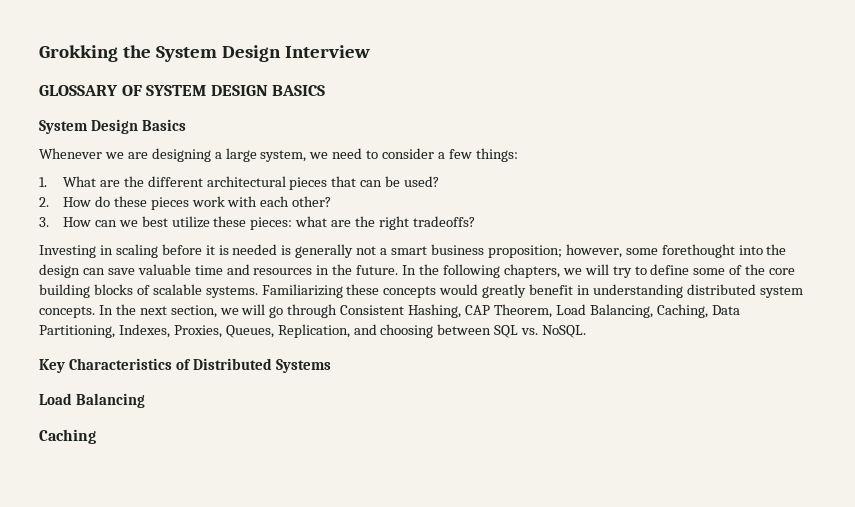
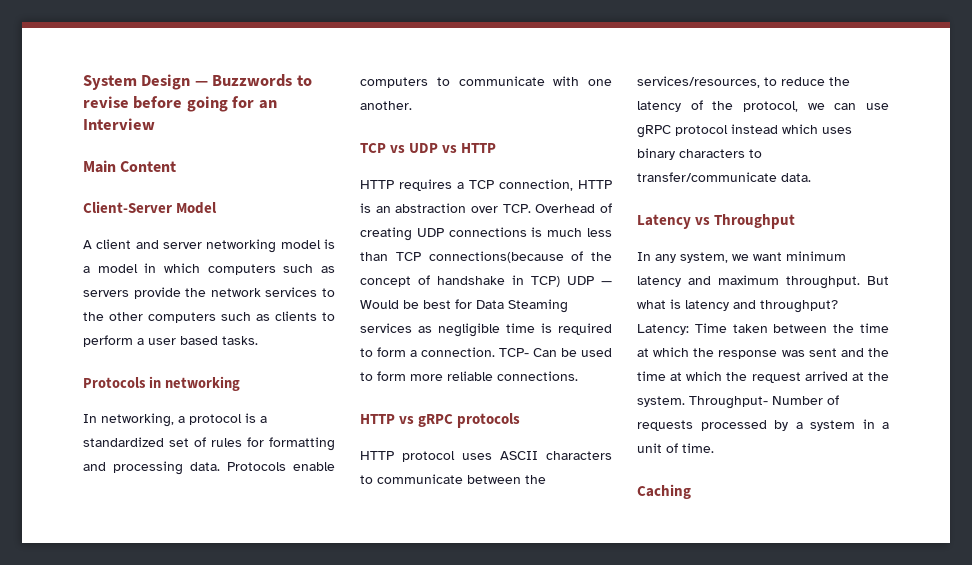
- Grokking the System Design Interview
- GLOSSARY OF SYSTEM DESIGN BASICS
- System Design Basics
- Whenever we are designing a large system, we need to consider a few things:
- 1. What are the different architectural pieces that can be used?
- 2. How do these pieces work with each other?
- 3. How can we best utilize these pieces: what are the right tradeoffs?
- Investing in scaling before it is needed is generally not a smart business proposition; however, some forethought into the design can save valuable time and resources in the future. In the following chapters, we will try to define some of the core building blocks of scalable systems. Familiarizing these concepts would greatly benefit in understanding distributed system concepts. In the next section, we will go through Consistent Hashing, CAP Theorem, Load Balancing, Caching, Data Partitioning, Indexes, Proxies, Queues, Replication, and choosing between SQL vs. NoSQL.
- Key Characteristics of Distributed Systems
- Load Balancing
+ System Design — Buzzwords to revise before going for an Interview
+ Main Content
+ Client-Server Model
+ A client and server networking model is a model in which computers such as servers provide the network services to the other computers such as clients to perform a user based tasks.
+ Protocols in networking
+ In networking, a protocol is a standardized set of rules for formatting and processing data. Protocols enable computers to communicate with one another.
+ TCP vs UDP vs HTTP
+ HTTP requires a TCP connection, HTTP is an abstraction over TCP. Overhead of creating UDP connections is much less than TCP connections(because of the concept of handshake in TCP) UDP — Would be best for Data Steaming services as negligible time is required to form a connection. TCP- Can be used to form more reliable connections.
+ HTTP vs gRPC protocols
+ HTTP protocol uses ASCII characters to communicate between the services/resources, to reduce the latency of the protocol, we can use gRPC protocol instead which uses binary characters to transfer/communicate data.
+ Latency vs Throughput
+ In any system, we want minimum latency and maximum throughput. But what is latency and throughput? Latency: Time taken between the time at which the response was sent and the time at which the request arrived at the system. Throughput- Number of requests processed by a system in a unit of time.

